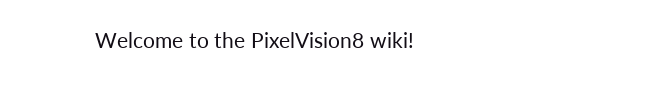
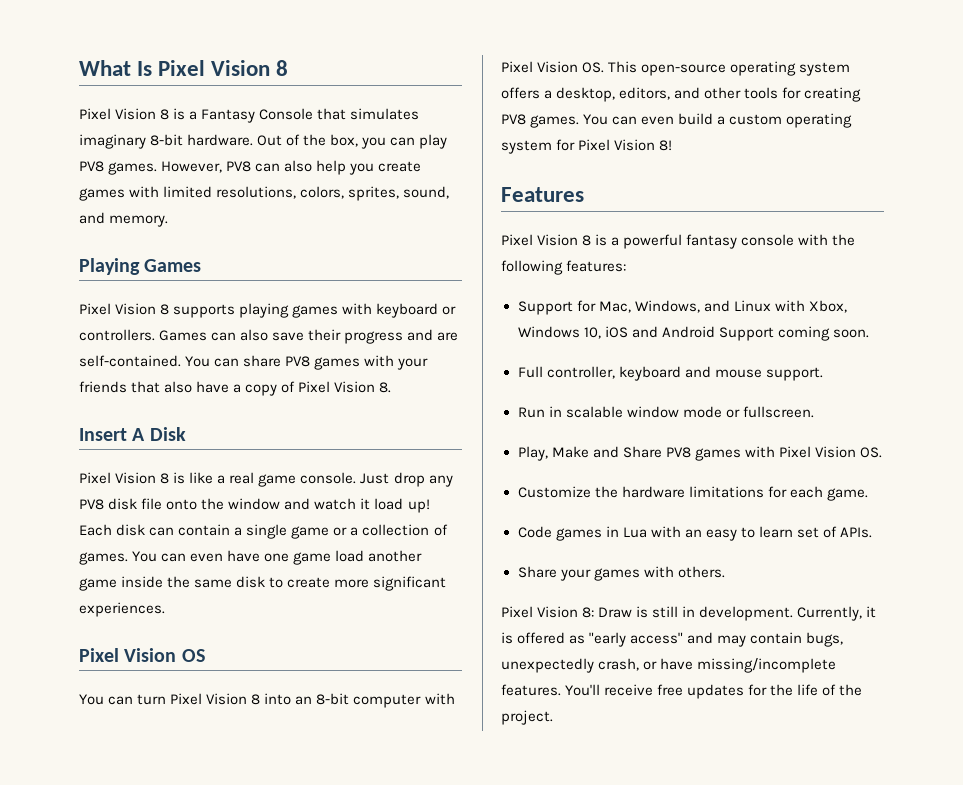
- Welcome to the PixelVision8 wiki!
+ What Is Pixel Vision 8
+ Pixel Vision 8 is a Fantasy Console that simulates imaginary 8-bit hardware. Out of the box, you can play PV8 games. However, PV8 can also help you create games with limited resolutions, colors, sprites, sound, and memory.
+ Playing Games
+ Pixel Vision 8 supports playing games with keyboard or controllers. Games can also save their progress and are self-contained. You can share PV8 games with your friends that also have a copy of Pixel Vision 8.
+ Insert A Disk
+ Pixel Vision 8 is like a real game console. Just drop any PV8 disk file onto the window and watch it load up! Each disk can contain a single game or a collection of games. You can even have one game load another game inside the same disk to create more significant experiences.
+ Pixel Vision OS
+ You can turn Pixel Vision 8 into an 8-bit computer with Pixel Vision OS. This open-source operating system offers a desktop, editors, and other tools for creating PV8 games. You can even build a custom operating system for Pixel Vision 8!
+ Features
+ Pixel Vision 8 is a powerful fantasy console with the following features:
+ Support for Mac, Windows, and Linux with Xbox, Windows 10, iOS and Android Support coming soon.
+ Full controller, keyboard and mouse support.
+ Run in scalable window mode or fullscreen.
+ Play, Make and Share PV8 games with Pixel Vision OS.
+ Customize the hardware limitations for each game.
+ Code games in Lua with an easy to learn set of APIs.
+ Share your games with others.
+ Pixel Vision 8: Draw is still in development. Currently, it is offered as "early access" and may contain bugs, unexpectedly crash, or have missing/incomplete features. You'll receive free updates for the life of the project.

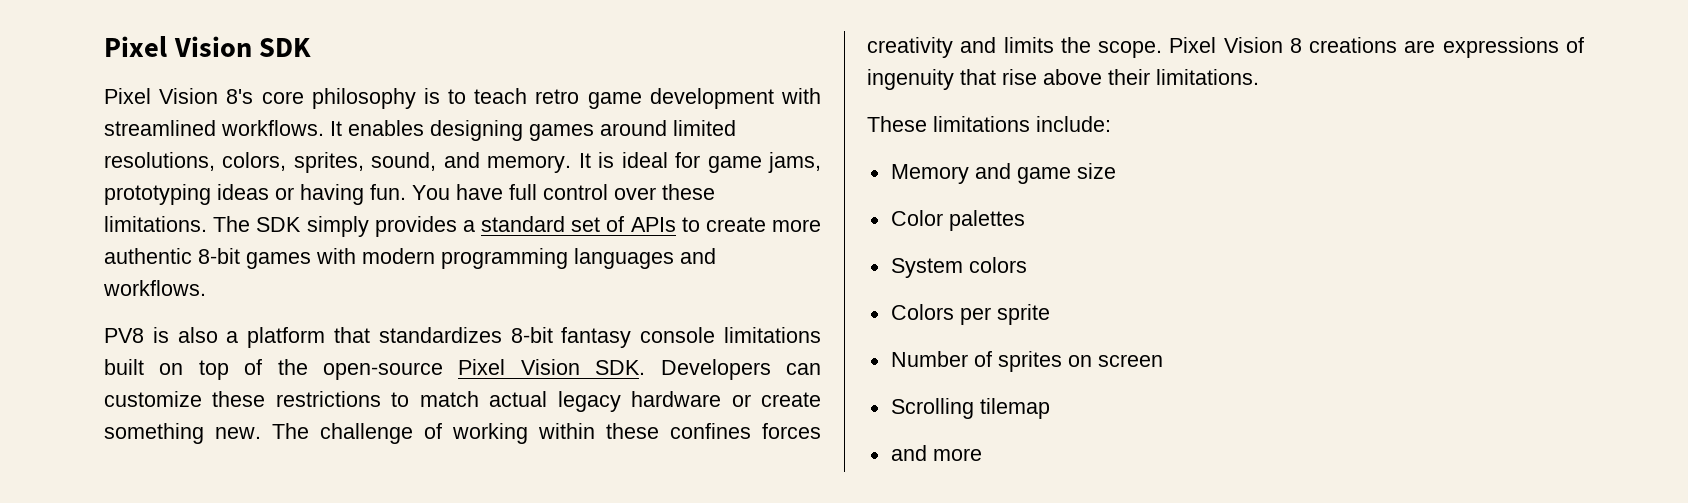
- What Is Pixel Vision 8
- Pixel Vision 8 is a Fantasy Console that simulates imaginary 8-bit hardware. Out of the box, you can play PV8 games. However, PV8 can also help you create games with limited resolutions, colors, sprites, sound, and memory.
- Playing Games
- Pixel Vision 8 supports playing games with keyboard or controllers. Games can also save their progress and are self-contained. You can share PV8 games with your friends that also have a copy of Pixel Vision 8.
- Insert A Disk
- Pixel Vision 8 is like a real game console. Just drop any PV8 disk file onto the window and watch it load up! Each disk can contain a single game or a collection of games. You can even have one game load another game inside the same disk to create more significant experiences.
- Pixel Vision OS
- You can turn Pixel Vision 8 into an 8-bit computer with Pixel Vision OS. This open-source operating system offers a desktop, editors, and other tools for creating PV8 games. You can even build a custom operating system for Pixel Vision 8!
- Features
- Pixel Vision 8 is a powerful fantasy console with the following features:
- Support for Mac, Windows, and Linux with Xbox, Windows 10, iOS and Android Support coming soon.
- Full controller, keyboard and mouse support.
- Run in scalable window mode or fullscreen.
- Play, Make and Share PV8 games with Pixel Vision OS.
- Customize the hardware limitations for each game.
- Code games in Lua with an easy to learn set of APIs.
- Share your games with others.
- Pixel Vision 8: Draw is still in development. Currently, it is offered as "early access" and may contain bugs, unexpectedly crash, or have missing/incomplete features. You'll receive free updates for the life of the project.
+ Pixel Vision SDK
+ Pixel Vision 8's core philosophy is to teach retro game development with streamlined workflows. It enables designing games around limited resolutions, colors, sprites, sound, and memory. It is ideal for game jams, prototyping ideas or having fun. You have full control over these limitations. The SDK simply provides a standard set of APIs to create more authentic 8-bit games with modern programming languages and workflows.
+ PV8 is also a platform that standardizes 8-bit fantasy console limitations built on top of the open-source Pixel Vision SDK. Developers can customize these restrictions to match actual legacy hardware or create something new. The challenge of working within these confines forces creativity and limits the scope. Pixel Vision 8 creations are expressions of ingenuity that rise above their limitations.
+ These limitations include:
+ Memory and game size
+ Color palettes
+ System colors
+ Colors per sprite
+ Number of sprites on screen
+ Scrolling tilemap
+ and more

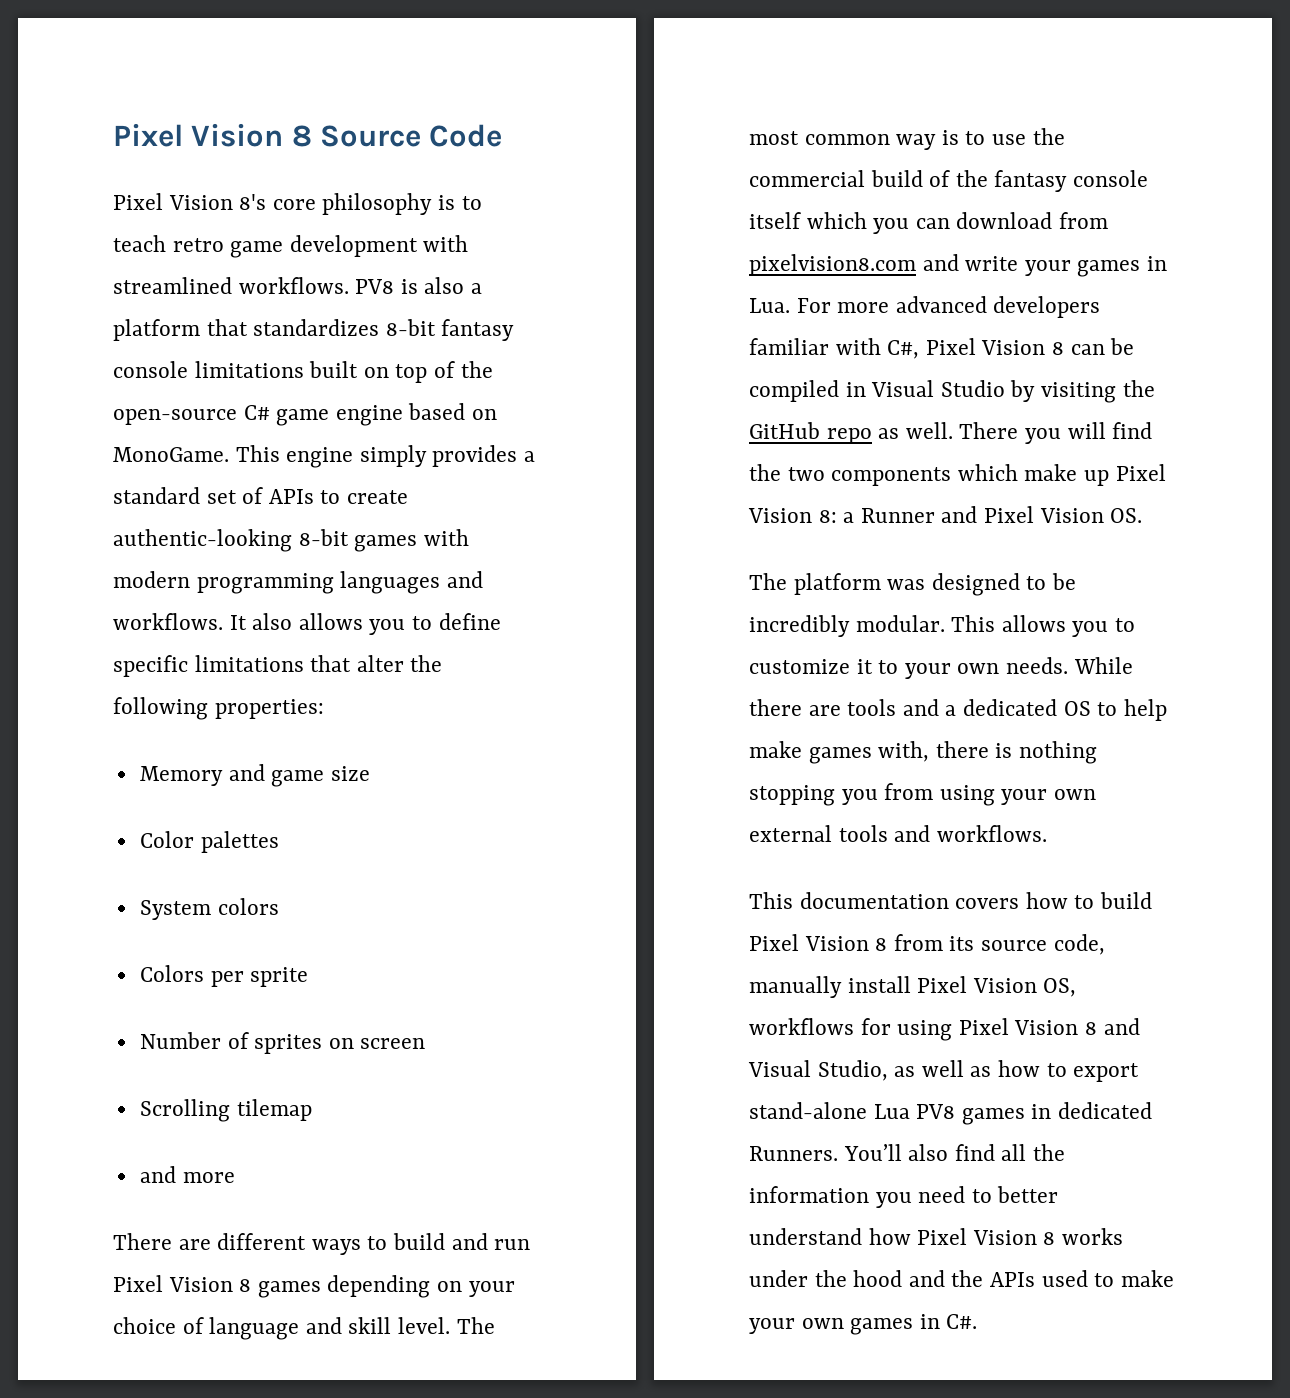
- Pixel Vision SDK
+ Pixel Vision 8 Source Code
- Pixel Vision 8's core philosophy is to teach retro game development with streamlined workflows. It enables designing games around limited resolutions, colors, sprites, sound, and memory. It is ideal for game jams, prototyping ideas or having fun. You have full control over these limitations. The SDK simply provides a standard set of APIs to create more authentic 8-bit games with modern programming languages and workflows.
- PV8 is also a platform that standardizes 8-bit fantasy console limitations built on top of the open-source Pixel Vision SDK. Developers can customize these restrictions to match actual legacy hardware or create something new. The challenge of working within these confines forces creativity and limits the scope. Pixel Vision 8 creations are expressions of ingenuity that rise above their limitations.
- These limitations include:
+ Pixel Vision 8's core philosophy is to teach retro game development with streamlined workflows. PV8 is also a platform that standardizes 8-bit fantasy console limitations built on top of the open-source C# game engine based on MonoGame. This engine simply provides a standard set of APIs to create authentic-looking 8-bit games with modern programming languages and workflows. It also allows you to define specific limitations that alter the following properties:
+ There are different ways to build and run Pixel Vision 8 games depending on your choice of language and skill level. The most common way is to use the commercial build of the fantasy console itself which you can download from pixelvision8.com and write your games in Lua. For more advanced developers familiar with C#, Pixel Vision 8 can be compiled in Visual Studio by visiting the GitHub repo as well. There you will find the two components which make up Pixel Vision 8: a Runner and Pixel Vision OS.
+ The platform was designed to be incredibly modular. This allows you to customize it to your own needs. While there are tools and a dedicated OS to help make games with, there is nothing stopping you from using your own external tools and workflows.
+ This documentation covers how to build Pixel Vision 8 from its source code, manually install Pixel Vision OS, workflows for using Pixel Vision 8 and Visual Studio, as well as how to export stand-alone Lua PV8 games in dedicated Runners. You’ll also find all the information you need to better understand how Pixel Vision 8 works under the hood and the APIs used to make your own games in C#.

